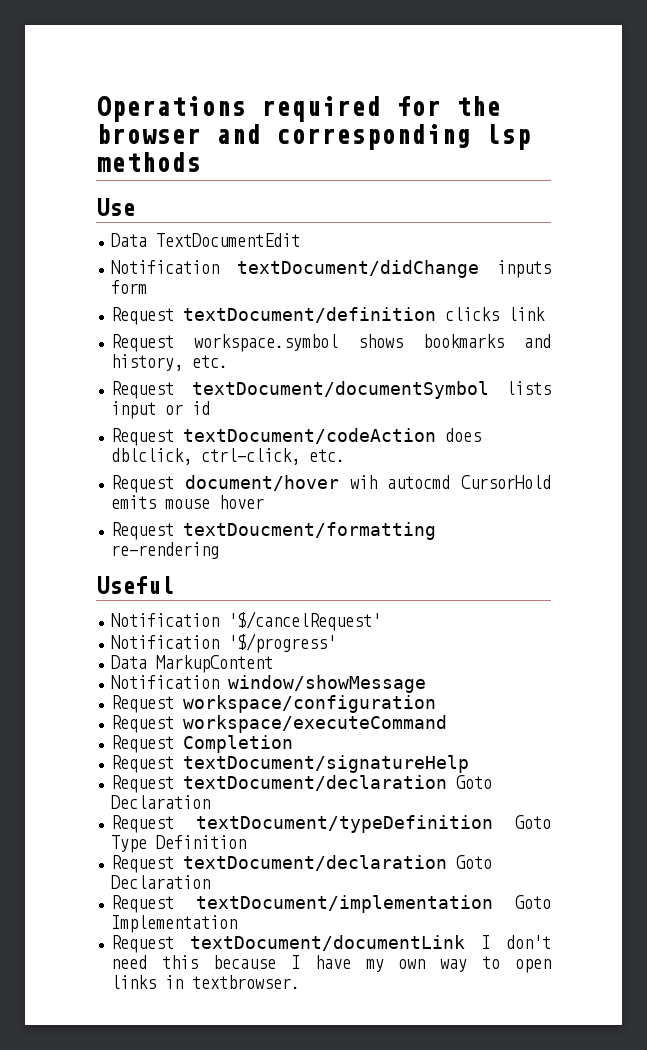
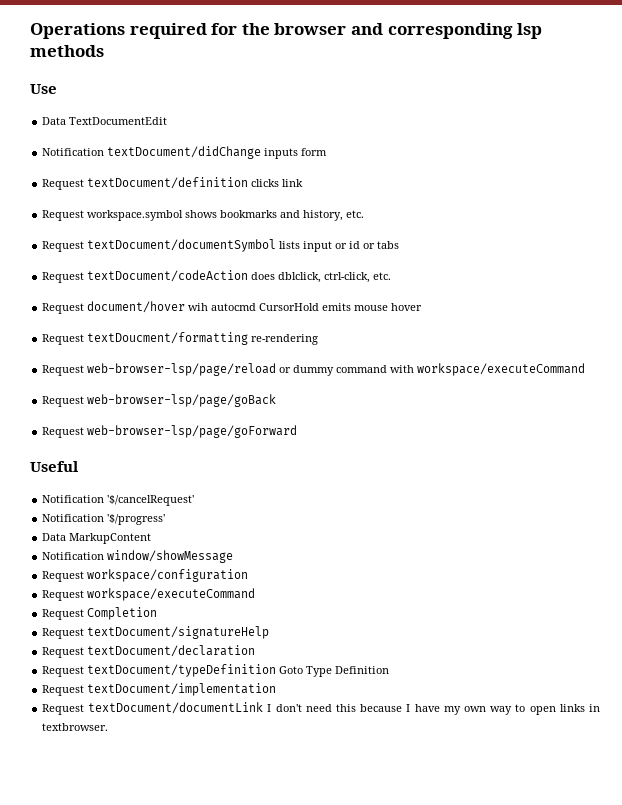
- Request textDocument/documentSymbol lists input or id
+ Request textDocument/documentSymbol lists input or id or tabs
+ Request web-browser-lsp/page/reload or dummy command with workspace/executeCommand
+ Request web-browser-lsp/page/goBack
+ Request web-browser-lsp/page/goForward
  Request textDocument/signatureHelp
- Request textDocument/declaration Goto Declaration
+ Request textDocument/declaration
  Request textDocument/typeDefinition Goto Type Definition
- Request textDocument/declaration Goto Declaration
- Request textDocument/implementation Goto Implementation
+ Request textDocument/implementation

